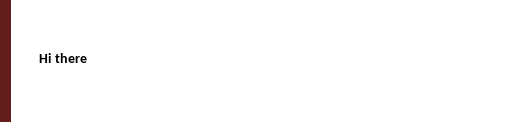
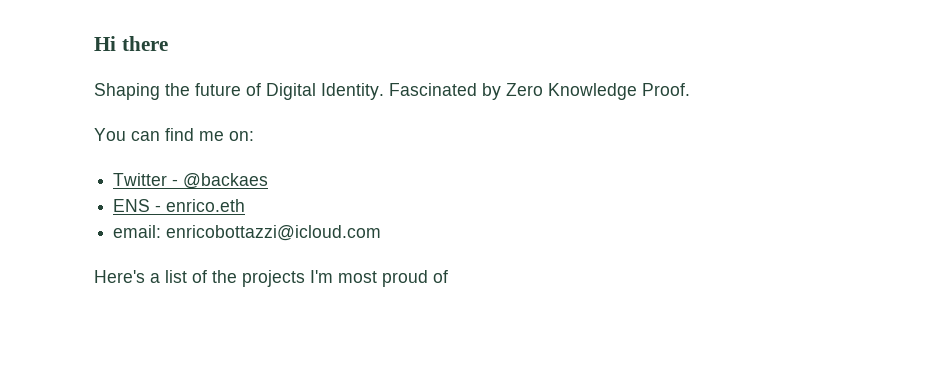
+ Shaping the future of Digital Identity. Fascinated by Zero Knowledge Proof.
+ You can find me on:
+ Twitter - @backaes
+ ENS - enrico.eth
+ email: enricobottazzi@icloud.com
+ Here's a list of the projects I'm most proud of

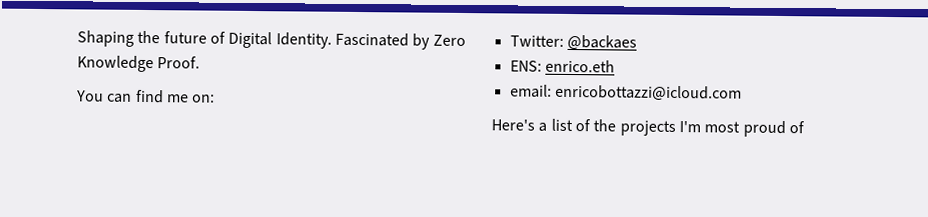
- Hi there
- Twitter - @backaes
+ Twitter: @backaes
- ENS - enrico.eth
+ ENS: enrico.eth

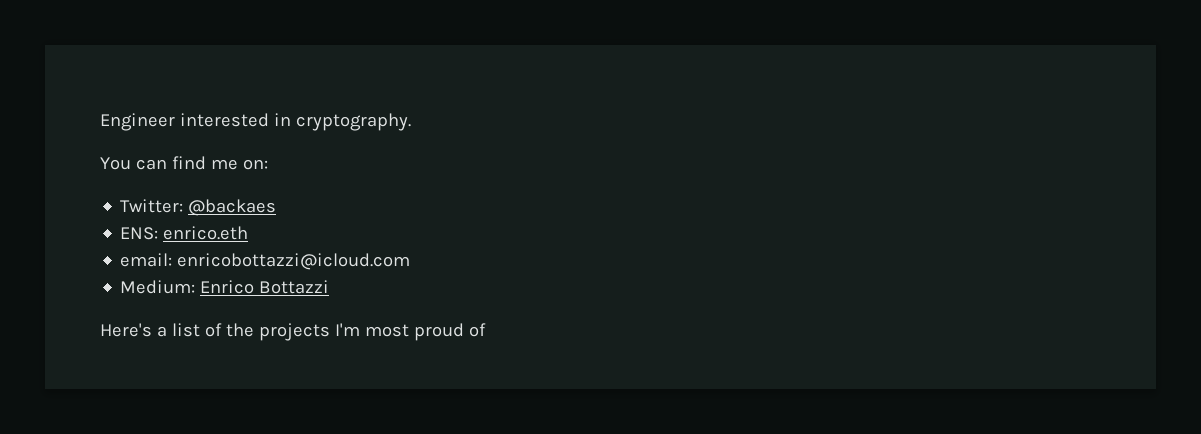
- Shaping the future of Digital Identity. Fascinated by Zero Knowledge Proof.
+ Engineer interested in cryptography.
+ Medium: Enrico Bottazzi

